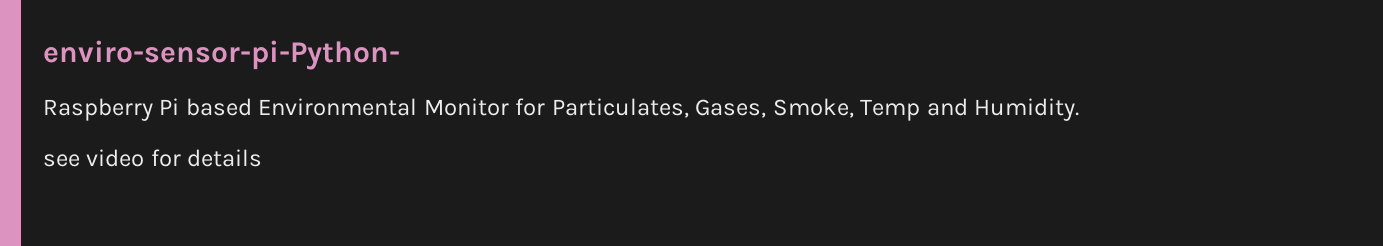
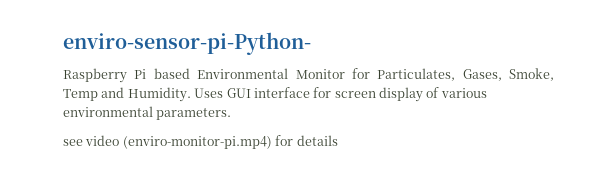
+ Uses GUI interface for screen display of various environmental parameters.
- see video for details
+ see video (enviro-monitor-pi.mp4) for details

